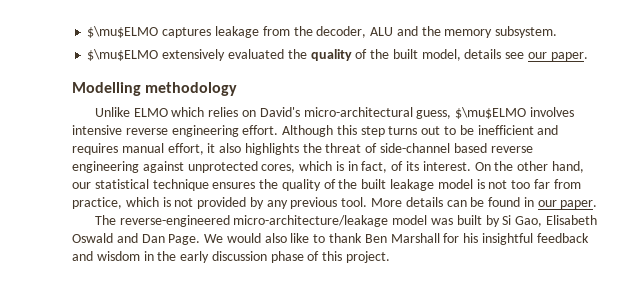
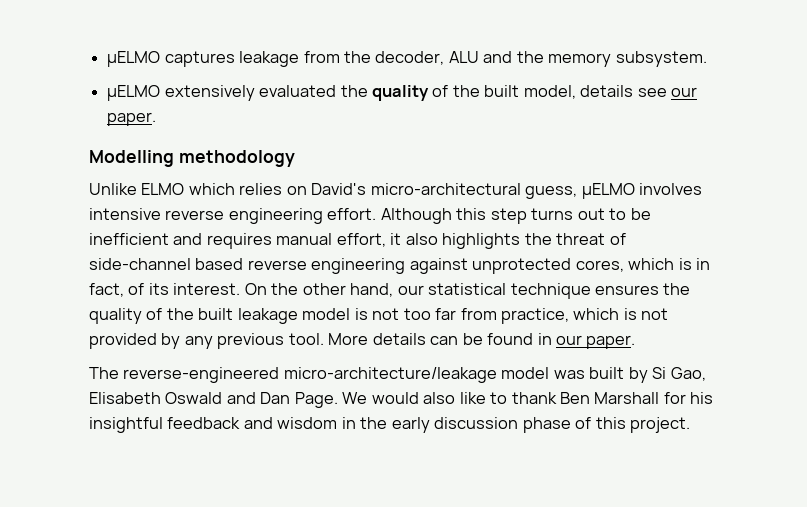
- $\mu$ELMO captures leakage from the decoder, ALU and the memory subsystem.
+ μELMO captures leakage from the decoder, ALU and the memory subsystem.
- $\mu$ELMO extensively evaluated the quality of the built model, details see our paper.
+ μELMO extensively evaluated the quality of the built model, details see our paper.
- Unlike ELMO which relies on David's micro-architectural guess, $\mu$ELMO involves intensive reverse engineering effort.
+ Unlike ELMO which relies on David's micro-architectural guess, μELMO involves intensive reverse engineering effort.

